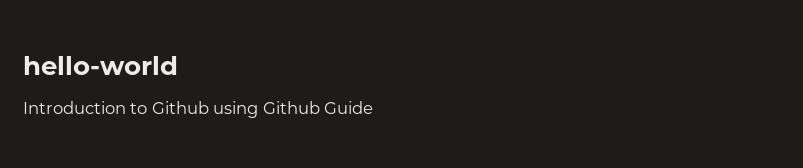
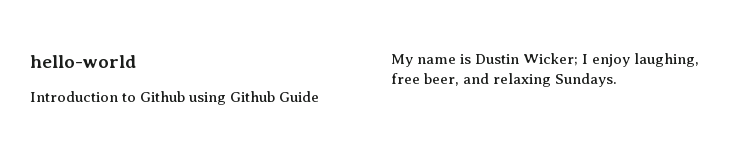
+ My name is Dustin Wicker; I enjoy laughing, free beer, and relaxing Sundays.

